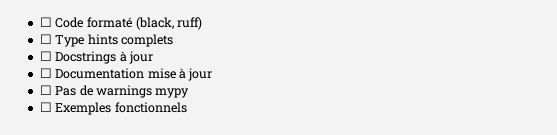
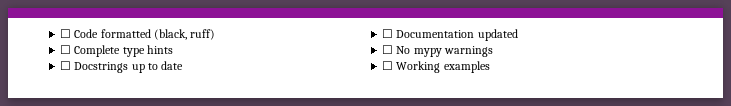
- ☐ Code formaté (black, ruff)
+ ☐ Code formatted (black, ruff)
- ☐ Type hints complets
+ ☐ Complete type hints
- ☐ Docstrings à jour
+ ☐ Docstrings up to date
- ☐ Documentation mise à jour
- ☐ Pas de warnings mypy
- ☐ Exemples fonctionnels
+ ☐ Documentation updated
+ ☐ No mypy warnings
+ ☐ Working examples

